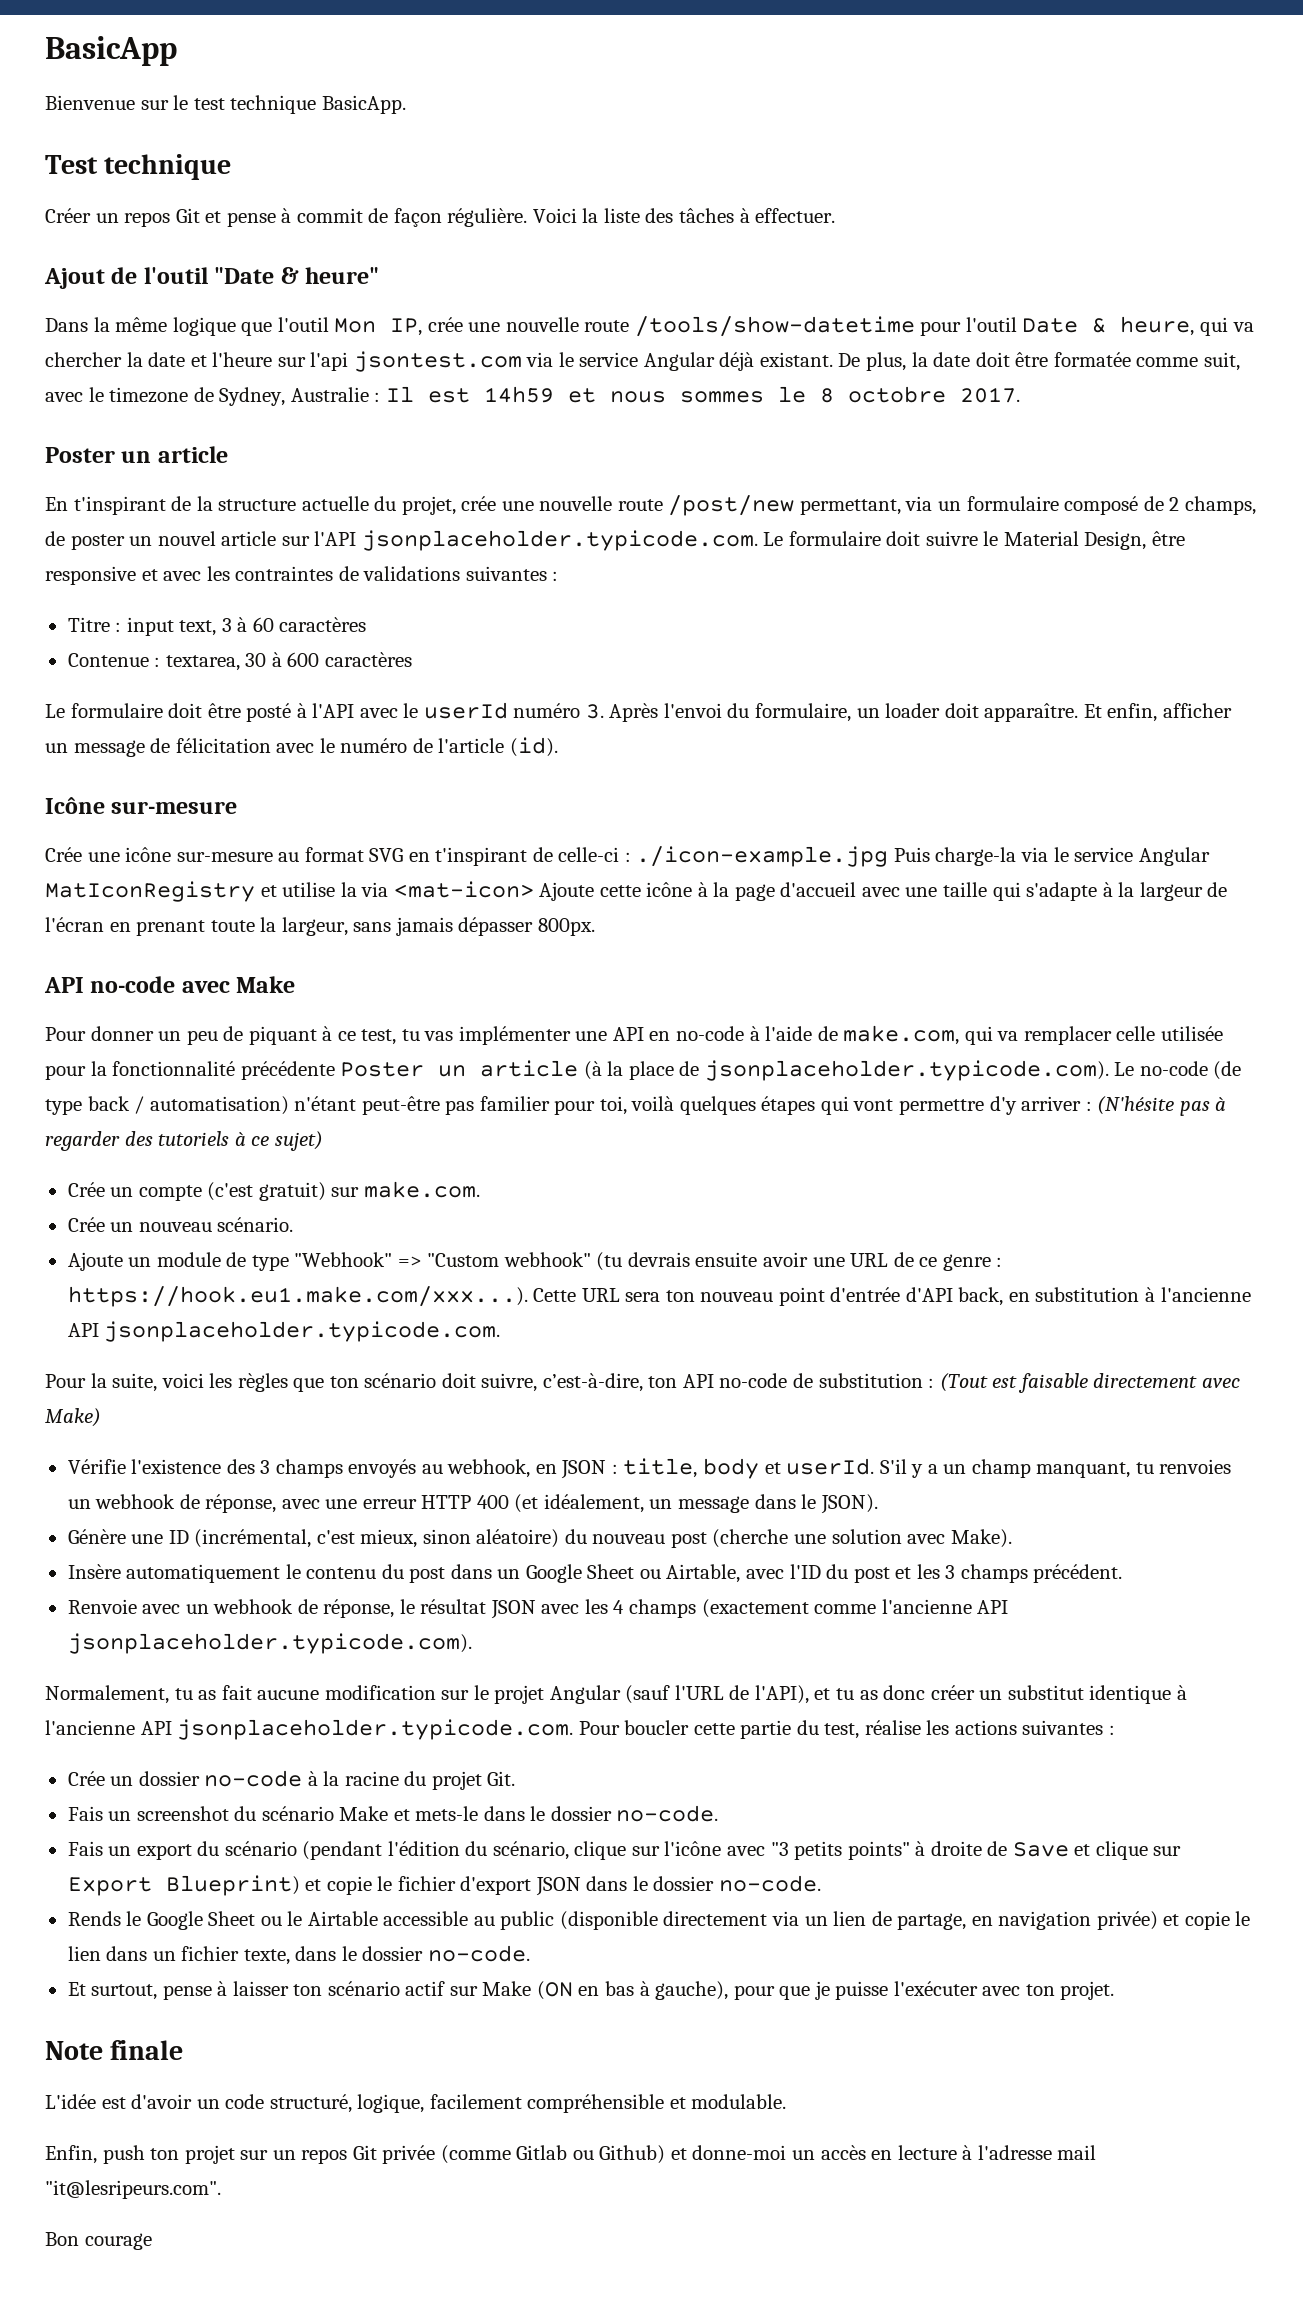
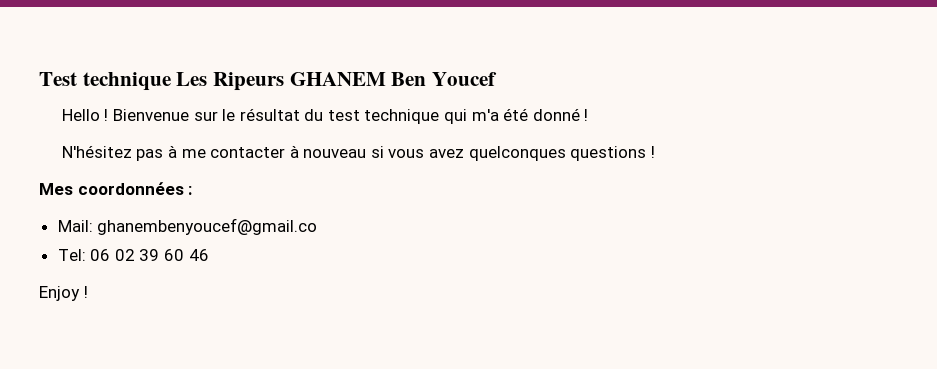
- BasicApp
- Bienvenue sur le test technique BasicApp.
- Test technique
- Créer un repos Git et pense à commit de façon régulière. Voici la liste des tâches à effectuer.
- Ajout de l'outil "Date & heure"
- Dans la même logique que l'outil Mon IP, crée une nouvelle route /tools/show-datetime pour l'outil Date & heure, qui va chercher la date et l'heure sur l'api jsontest.com via le service Angular déjà existant. De plus, la date doit être formatée comme suit, avec le timezone de Sydney, Australie : Il est 14h59 et nous sommes le 8 octobre 2017.
- Poster un article
- En t'inspirant de la structure actuelle du projet, crée une nouvelle route /post/new permettant, via un formulaire composé de 2 champs, de poster un nouvel article sur l'API jsonplaceholder.typicode.com. Le formulaire doit suivre le Material Design, être responsive et avec les contraintes de validations suivantes :
- Titre : input text, 3 à 60 caractères
- Contenue : textarea, 30 à 600 caractères
- Le formulaire doit être posté à l'API avec le userId numéro 3. Après l'envoi du formulaire, un loader doit apparaître. Et enfin, afficher un message de félicitation avec le numéro de l'article (id).
- Icône sur-mesure
- Crée une icône sur-mesure au format SVG en t'inspirant de celle-ci : ./icon-example.jpg Puis charge-la via le service Angular MatIconRegistry et utilise la via <mat-icon> Ajoute cette icône à la page d'accueil avec une taille qui s'adapte à la largeur de l'écran en prenant toute la largeur, sans jamais dépasser 800px.
- API no-code avec Make
- Pour donner un peu de piquant à ce test, tu vas implémenter une API en no-code à l'aide de make.com, qui va remplacer celle utilisée pour la fonctionnalité précédente Poster un article (à la place de jsonplaceholder.typicode.com). Le no-code (de type back / automatisation) n'étant peut-être pas familier pour toi, voilà quelques étapes qui vont permettre d'y arriver : (N'hésite pas à regarder des tutoriels à ce sujet)
- Crée un compte (c'est gratuit) sur make.com.
- Crée un nouveau scénario.
- Ajoute un module de type "Webhook" => "Custom webhook" (tu devrais ensuite avoir une URL de ce genre : https://hook.eu1.make.com/xxx...). Cette URL sera ton nouveau point d'entrée d'API back, en substitution à l'ancienne API jsonplaceholder.typicode.com.
- Pour la suite, voici les règles que ton scénario doit suivre, c’est-à-dire, ton API no-code de substitution : (Tout est faisable directement avec Make)
- Vérifie l'existence des 3 champs envoyés au webhook, en JSON : title, body et userId. S'il y a un champ manquant, tu renvoies un webhook de réponse, avec une erreur HTTP 400 (et idéalement, un message dans le JSON).
- Génère une ID (incrémental, c'est mieux, sinon aléatoire) du nouveau post (cherche une solution avec Make).
- Insère automatiquement le contenu du post dans un Google Sheet ou Airtable, avec l'ID du post et les 3 champs précédent.
- Renvoie avec un webhook de réponse, le résultat JSON avec les 4 champs (exactement comme l'ancienne API jsonplaceholder.typicode.com).
- Normalement, tu as fait aucune modification sur le projet Angular (sauf l'URL de l'API), et tu as donc créer un substitut identique à l'ancienne API jsonplaceholder.typicode.com. Pour boucler cette partie du test, réalise les actions suivantes :
- Crée un dossier no-code à la racine du projet Git.
- Fais un screenshot du scénario Make et mets-le dans le dossier no-code.
- Fais un export du scénario (pendant l'édition du scénario, clique sur l'icône avec "3 petits points" à droite de Save et clique sur Export Blueprint) et copie le fichier d'export JSON dans le dossier no-code.
- Rends le Google Sheet ou le Airtable accessible au public (disponible directement via un lien de partage, en navigation privée) et copie le lien dans un fichier texte, dans le dossier no-code.
- Et surtout, pense à laisser ton scénario actif sur Make (ON en bas à gauche), pour que je puisse l'exécuter avec ton projet.
- Note finale
- L'idée est d'avoir un code structuré, logique, facilement compréhensible et modulable.
- Enfin, push ton projet sur un repos Git privée (comme Gitlab ou Github) et donne-moi un accès en lecture à l'adresse mail "it@lesripeurs.com".
- Bon courage
+ Test technique Les Ripeurs GHANEM Ben Youcef
+ Hello ! Bienvenue sur le résultat du test technique qui m'a été donné !
+ N'hésitez pas à me contacter à nouveau si vous avez quelconques questions !
+ Mes coordonnées :
+ Mail: ghanembenyoucef@gmail.co
+ Tel: 06 02 39 60 46
+ Enjoy !

